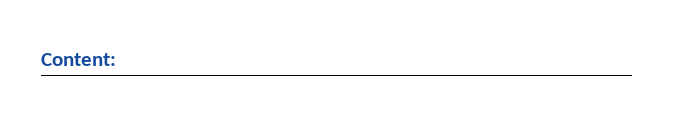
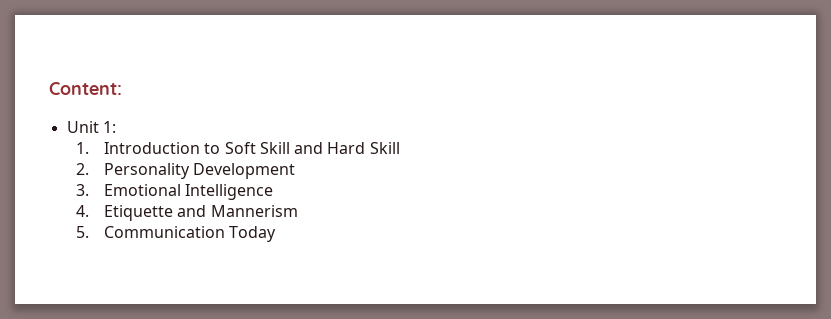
+ Unit 1:
+ 1. Introduction to Soft Skill and Hard Skill
+ 2. Personality Development
+ 3. Emotional Intelligence
+ 4. Etiquette and Mannerism
+ 5. Communication Today

